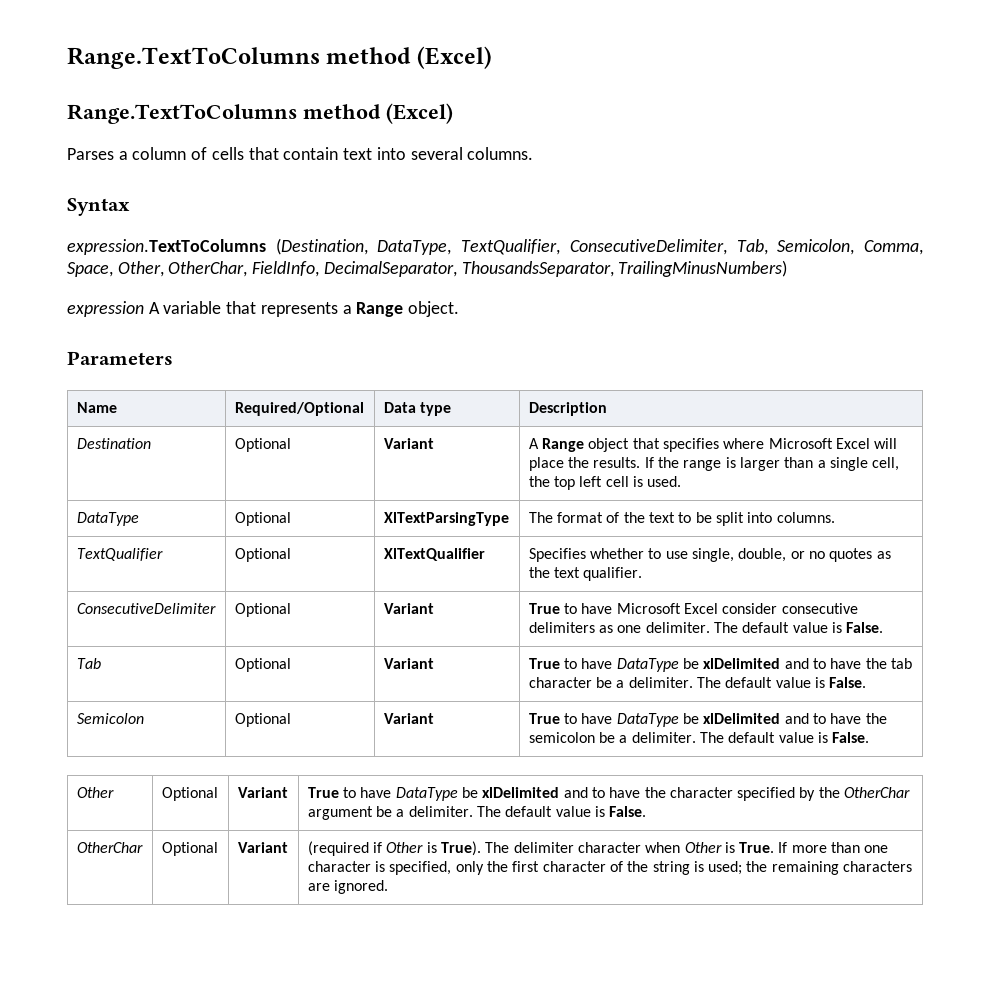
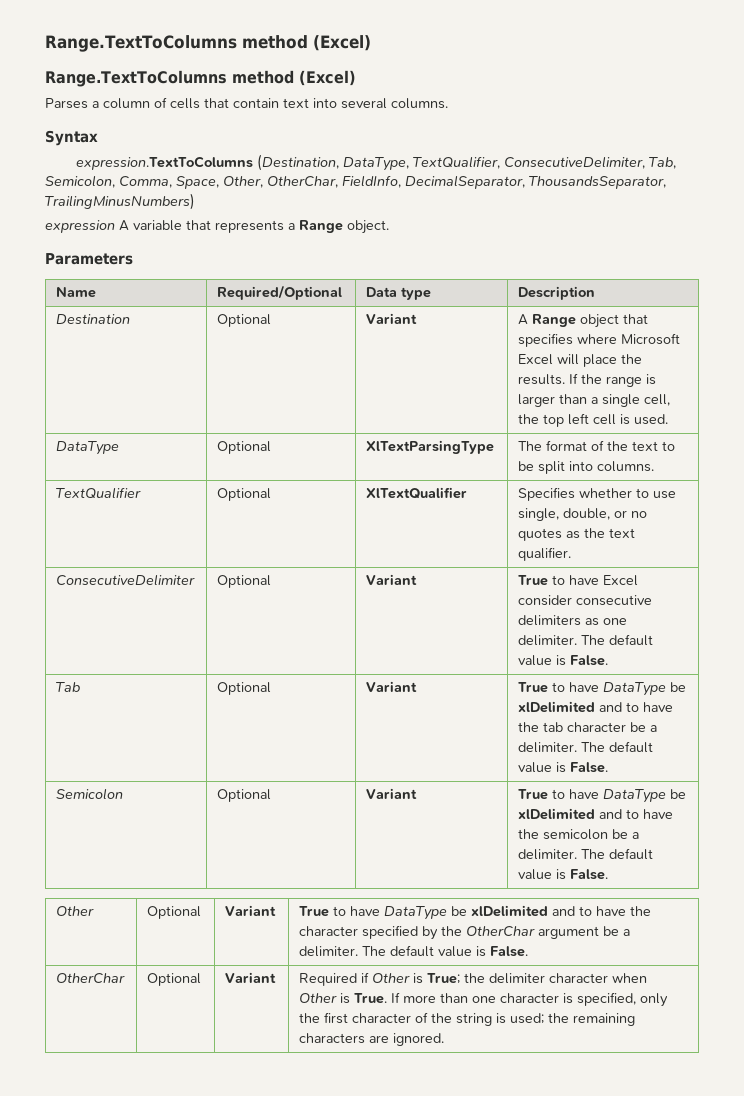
- ConsecutiveDelimiter | Optional | Variant | True to have Microsoft Excel consider consecutive delimiters as one delimiter. The default value is False.
+ ConsecutiveDelimiter | Optional | Variant | True to have Excel consider consecutive delimiters as one delimiter. The default value is False.
- OtherChar | Optional | Variant | (required if Other is True). The delimiter character when Other is True. If more than one character is specified, only the first character of the string is used; the remaining characters are ignored.
+ OtherChar | Optional | Variant | Required if Other is True; the delimiter character when Other is True. If more than one character is specified, only the first character of the string is used; the remaining characters are ignored.

